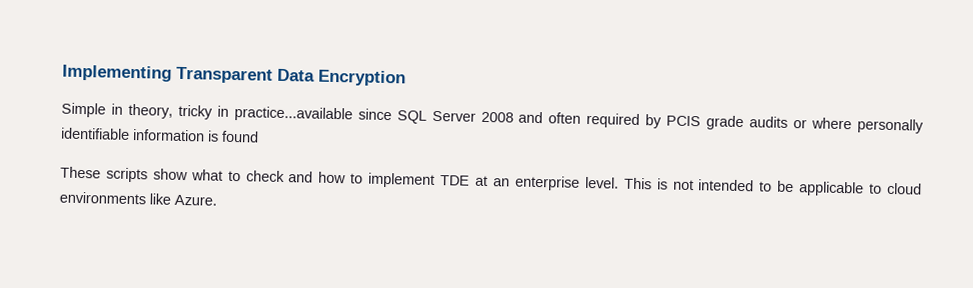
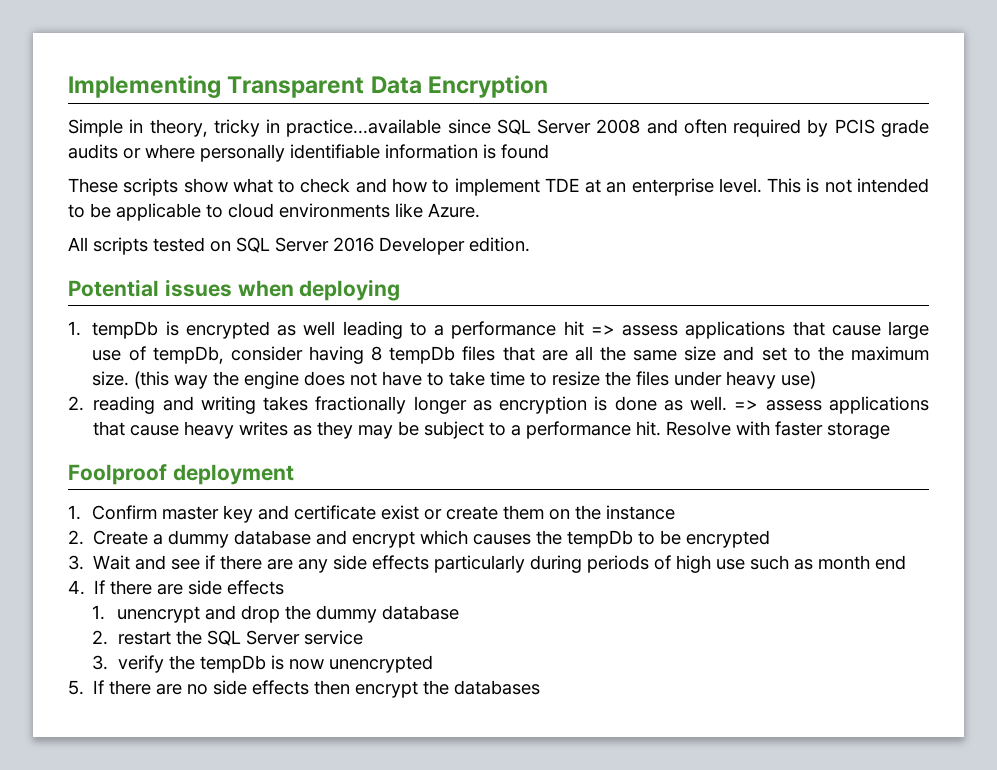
+ All scripts tested on SQL Server 2016 Developer edition.
+ Potential issues when deploying
+ 1. tempDb is encrypted as well leading to a performance hit => assess applications that cause large use of tempDb, consider having 8 tempDb files that are all the same size and set to the maximum size. (this way the engine does not have to take time to resize the files under heavy use)
+ 2. reading and writing takes fractionally longer as encryption is done as well. => assess applications that cause heavy writes as they may be subject to a performance hit. Resolve with faster storage
+ Foolproof deployment
+ 1. Confirm master key and certificate exist or create them on the instance
+ 2. Create a dummy database and encrypt which causes the tempDb to be encrypted
+ 3. Wait and see if there are any side effects particularly during periods of high use such as month end
+ 4. If there are side effects
+ 1. unencrypt and drop the dummy database
+ 2. restart the SQL Server service
+ 3. verify the tempDb is now unencrypted
+ 5. If there are no side effects then encrypt the databases

